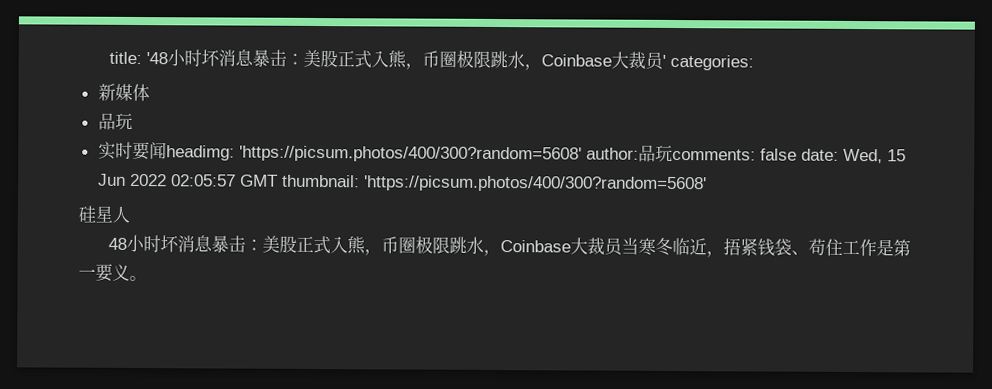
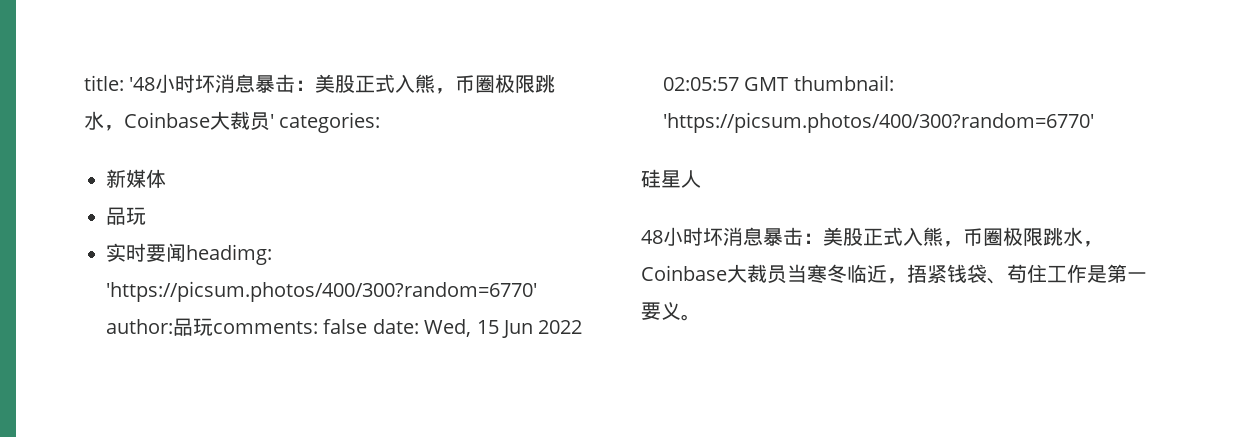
- 实时要闻headimg: 'https://picsum.photos/400/300?random=5608' author:品玩comments: false date: Wed, 15 Jun 2022 02:05:57 GMT thumbnail: 'https://picsum.photos/400/300?random=5608'
+ 实时要闻headimg: 'https://picsum.photos/400/300?random=6770' author:品玩comments: false date: Wed, 15 Jun 2022 02:05:57 GMT thumbnail: 'https://picsum.photos/400/300?random=6770'

